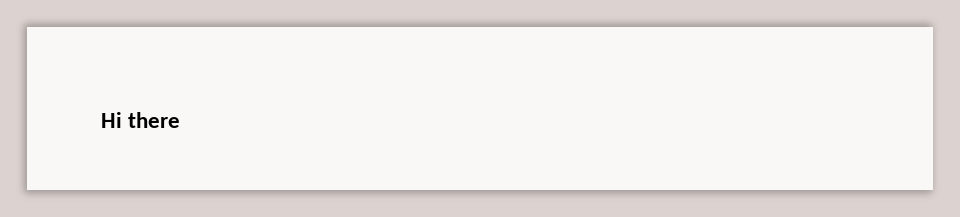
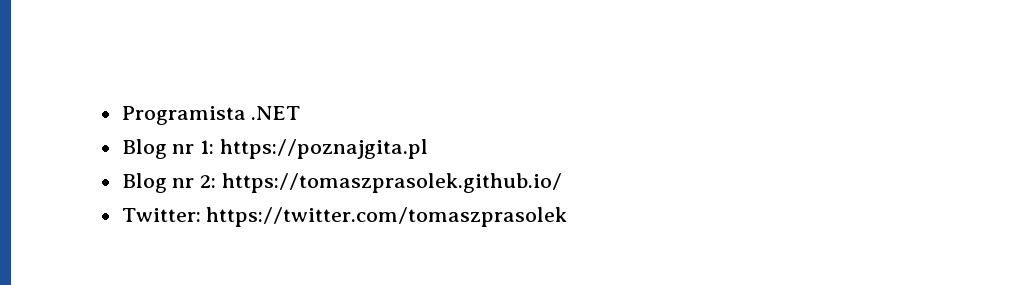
- Hi there
+ Programista .NET
+ Blog nr 1: https://poznajgita.pl
+ Blog nr 2: https://tomaszprasolek.github.io/
+ Twitter: https://twitter.com/tomaszprasolek

